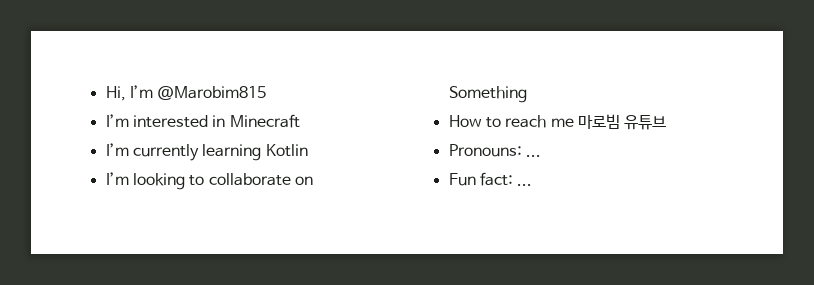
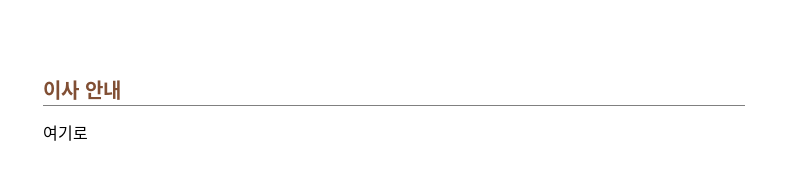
- Hi, I’m @Marobim815
- I’m interested in Minecraft
- I’m currently learning Kotlin
- I’m looking to collaborate on Something
- How to reach me 마로빔 유튜브
- Pronouns: ...
- Fun fact: ...
+ 이사 안내
+ 여기로

